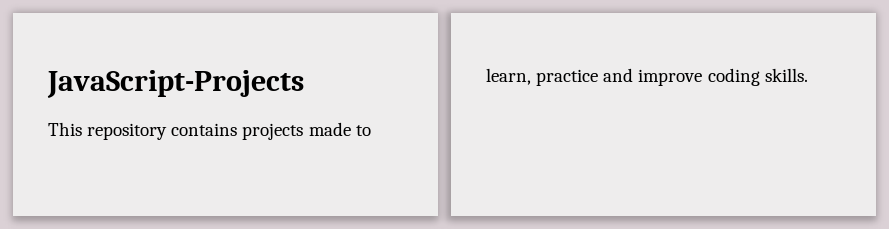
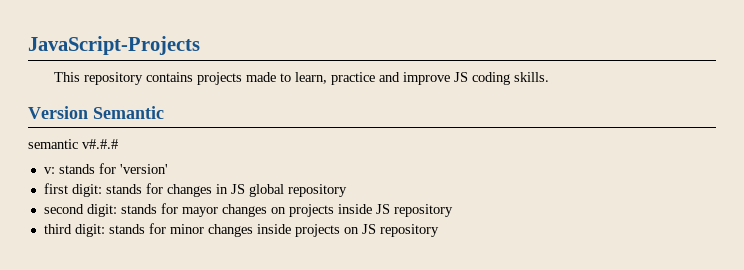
- This repository contains projects made to learn, practice and improve coding skills.
+ This repository contains projects made to learn, practice and improve JS coding skills.
+ Version Semantic
+ semantic v#.#.#
+ v: stands for 'version'
+ first digit: stands for changes in JS global repository
+ second digit: stands for mayor changes on projects inside JS repository
+ third digit: stands for minor changes inside projects on JS repository

